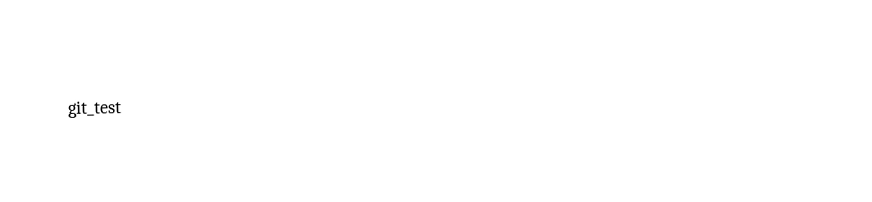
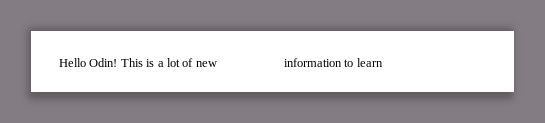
- git_test
+ Hello Odin! This is a lot of new information to learn

